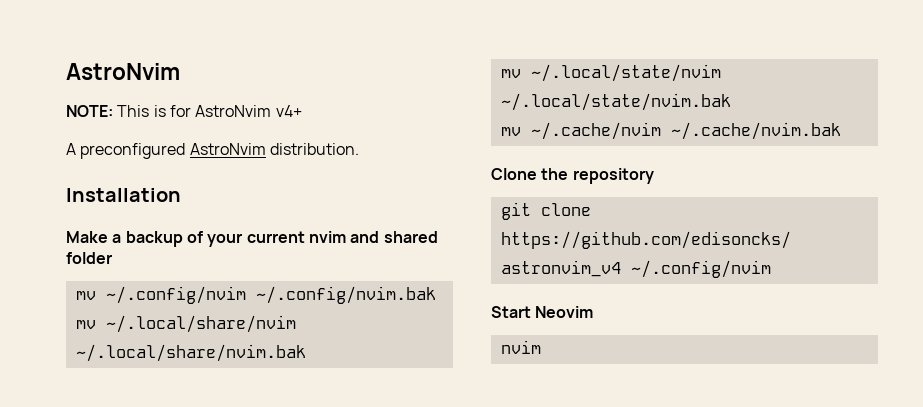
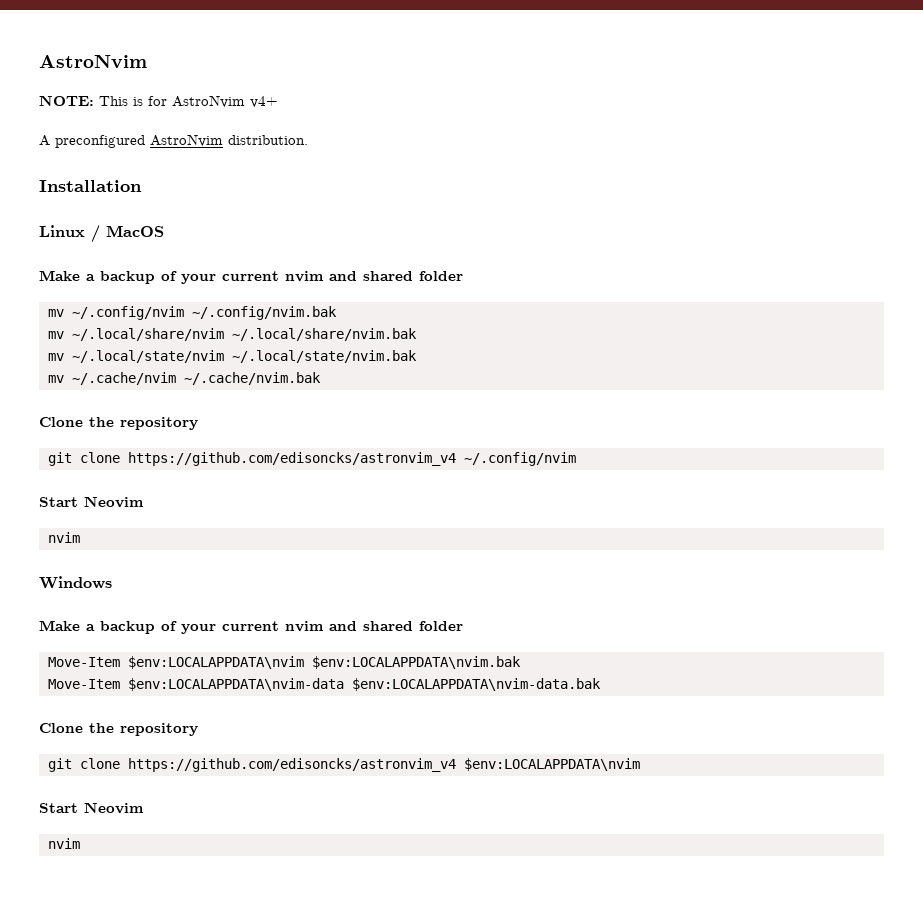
+ Linux / MacOS
+ Windows
+ Make a backup of your current nvim and shared folder
+ Move-Item $env:LOCALAPPDATA\nvim $env:LOCALAPPDATA\nvim.bak
+ Move-Item $env:LOCALAPPDATA\nvim-data $env:LOCALAPPDATA\nvim-data.bak
+ Clone the repository
+ git clone https://github.com/edisoncks/astronvim_v4 $env:LOCALAPPDATA\nvim
+ Start Neovim
+ nvim

